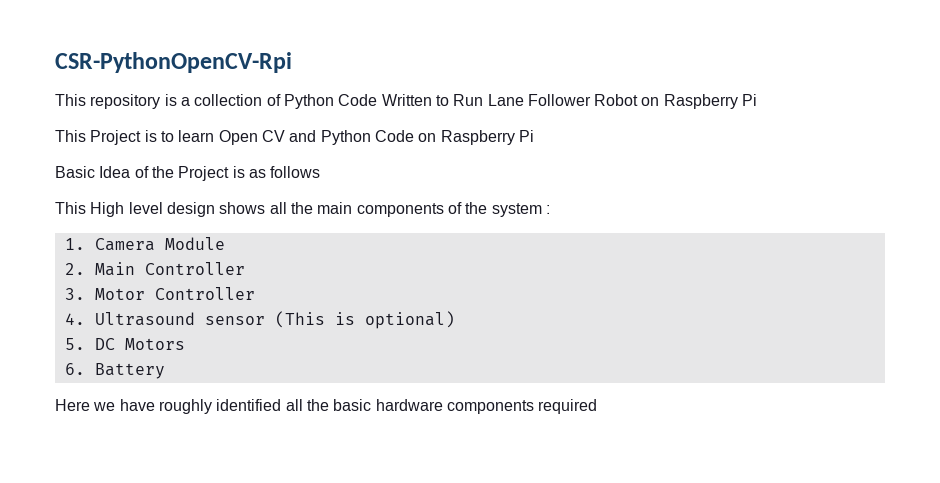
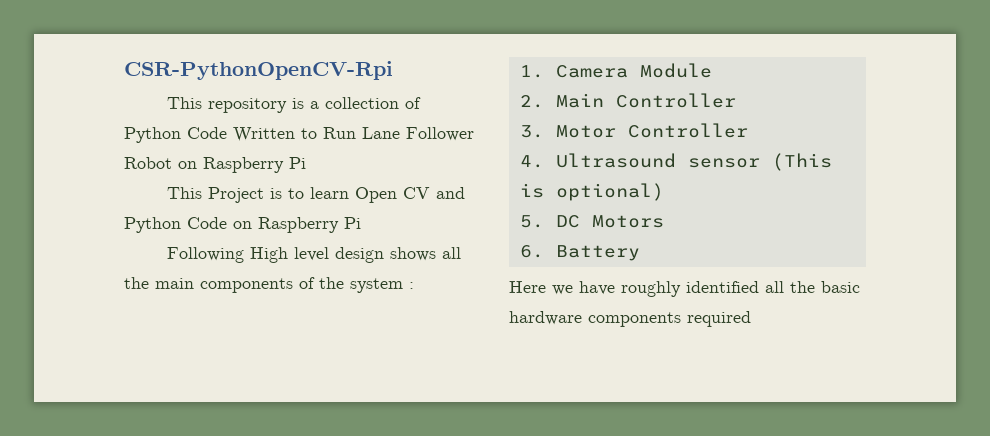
- Basic Idea of the Project is as follows
- This High level design shows all the main components of the system :
+ Following High level design shows all the main components of the system :

